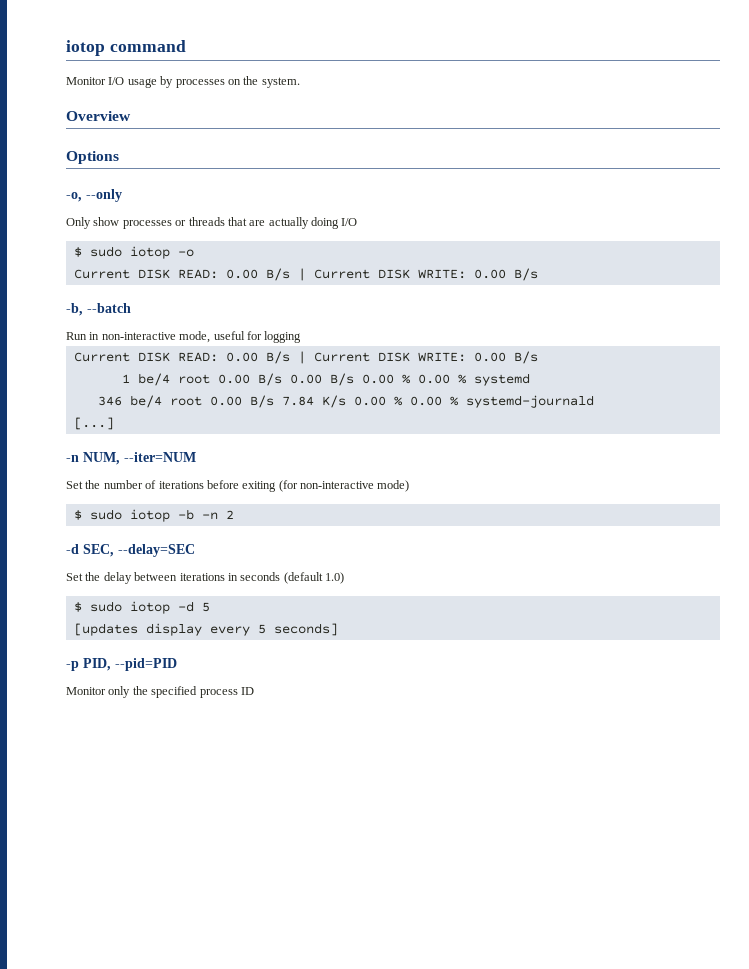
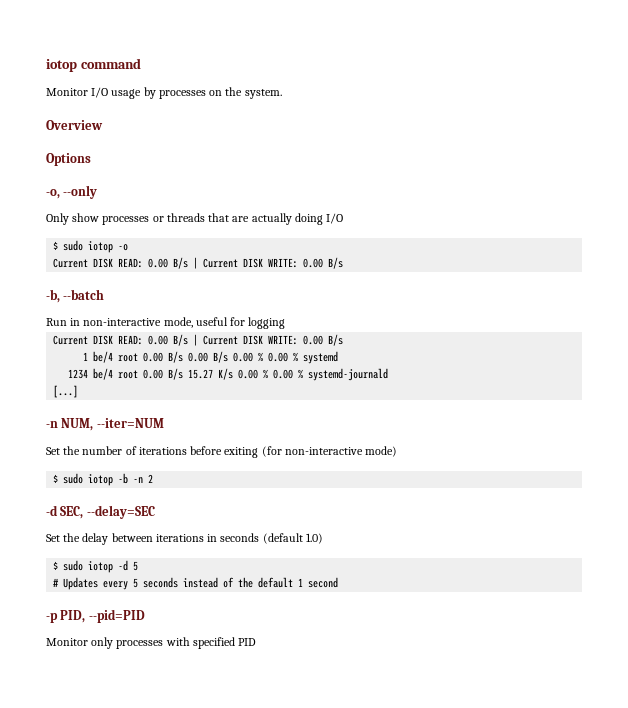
- 346 be/4 root 0.00 B/s 7.84 K/s 0.00 % 0.00 % systemd-journald
+ 1234 be/4 root 0.00 B/s 15.27 K/s 0.00 % 0.00 % systemd-journald
- [updates display every 5 seconds]
+ # Updates every 5 seconds instead of the default 1 second
- Monitor only the specified process ID
+ Monitor only processes with specified PID

